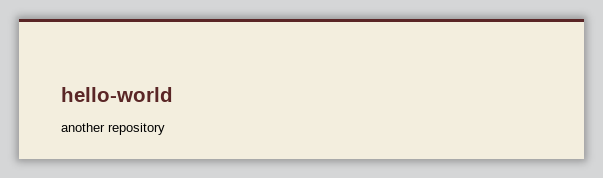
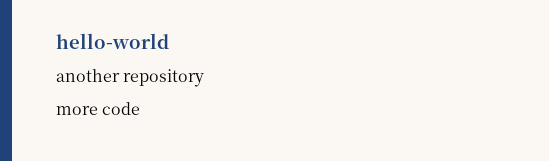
+ more code

